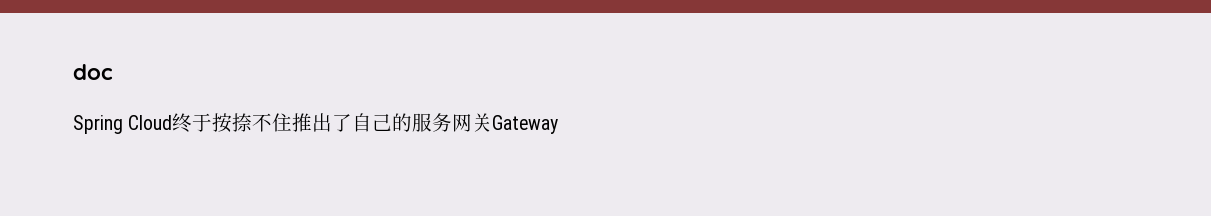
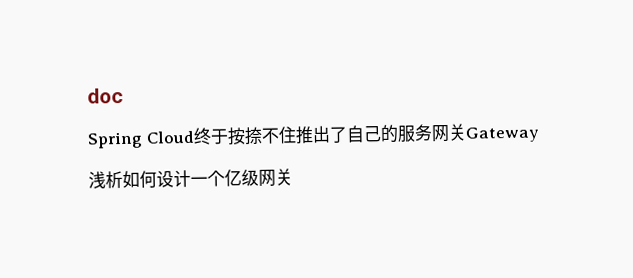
+ 浅析如何设计一个亿级网关

